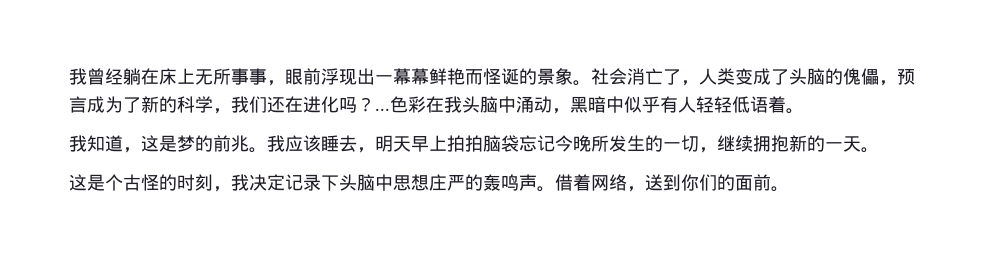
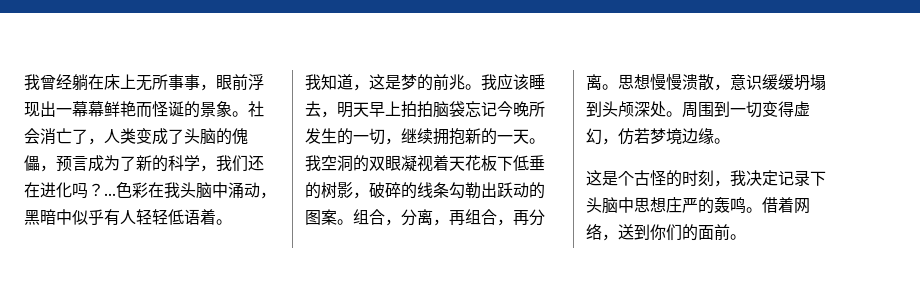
+ 我空洞的双眼凝视着天花板下低垂的树影，破碎的线条勾勒出跃动的图案。组合，分离，再组合，再分离。思想慢慢溃散，意识缓缓坍塌到头颅深处。周围到一切变得虚幻，仿若梦境边缘。
- 这是个古怪的时刻，我决定记录下头脑中思想庄严的轰鸣声。
+ 这是个古怪的时刻，我决定记录下头脑中思想庄严的轰鸣。

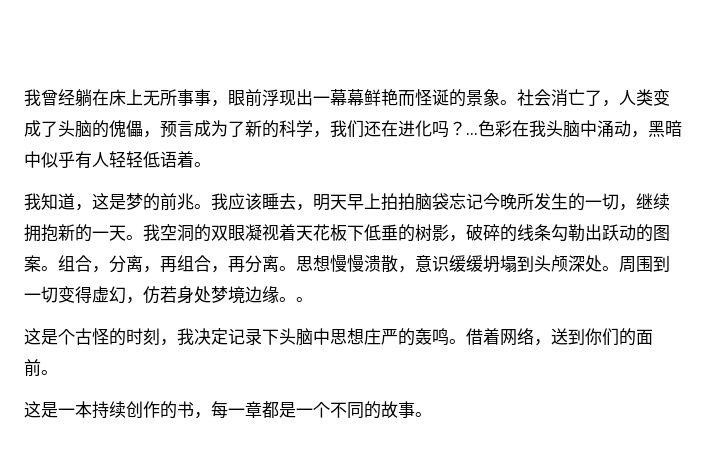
- 周围到一切变得虚幻，仿若梦境边缘。
+ 周围到一切变得虚幻，仿若身处梦境边缘。。
+ 这是一本持续创作的书，每一章都是一个不同的故事。

